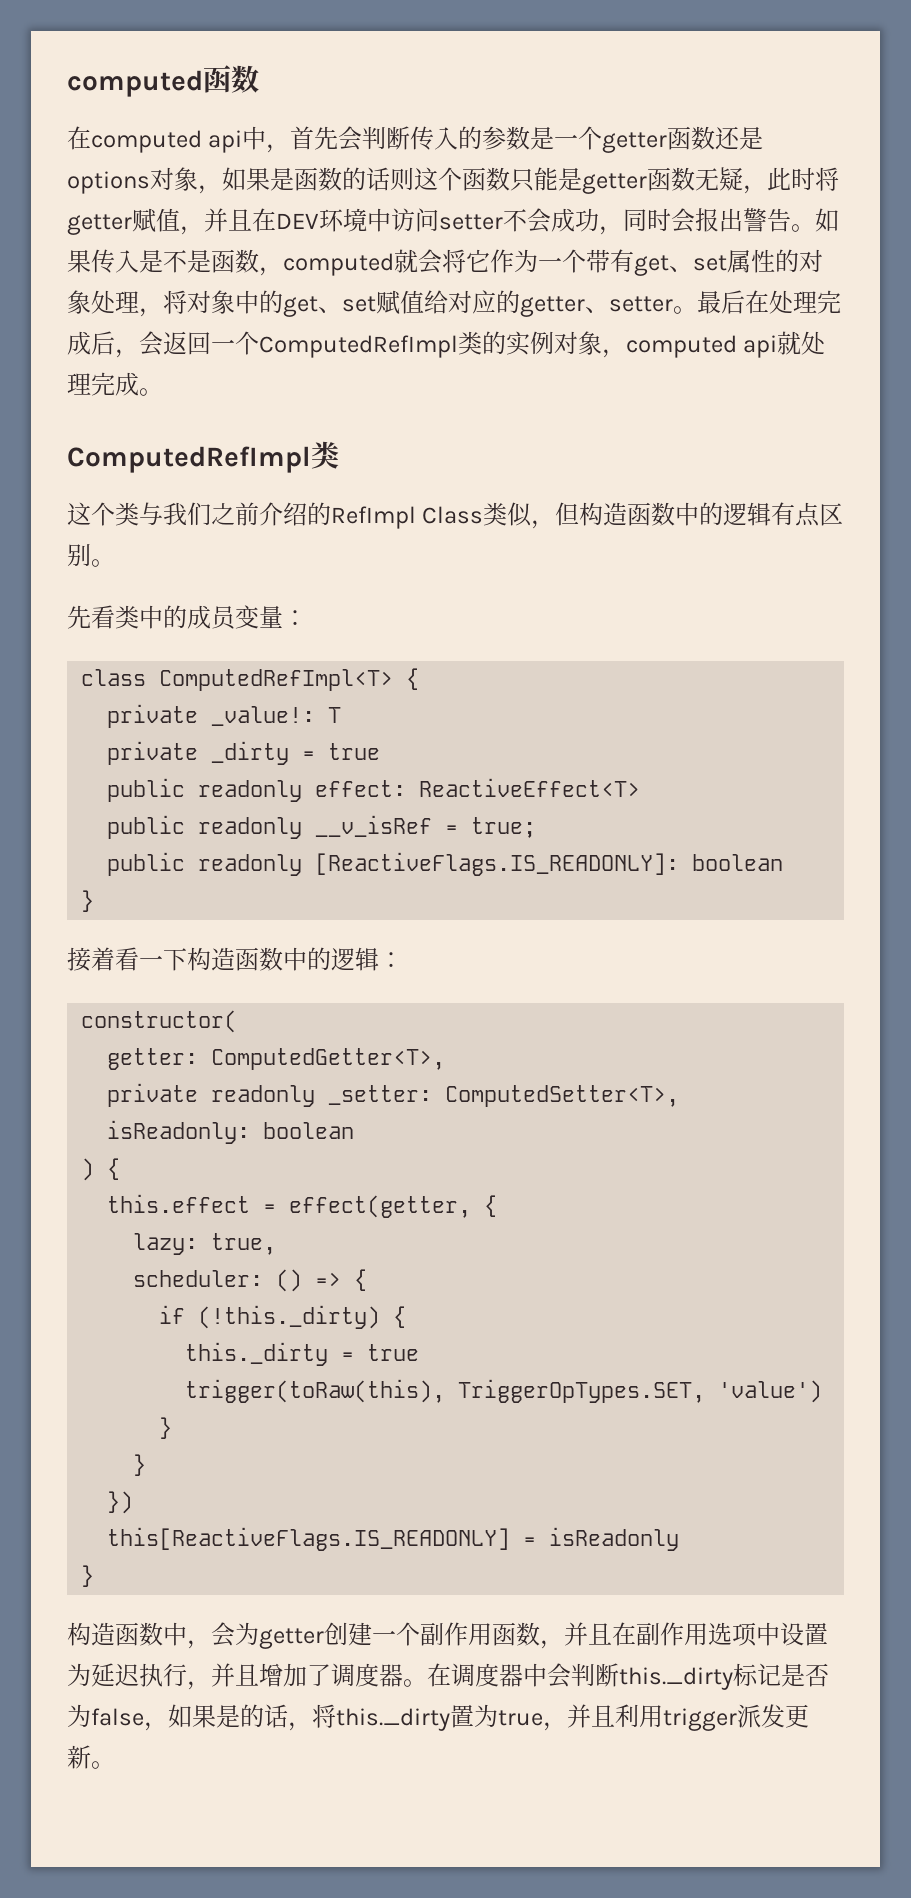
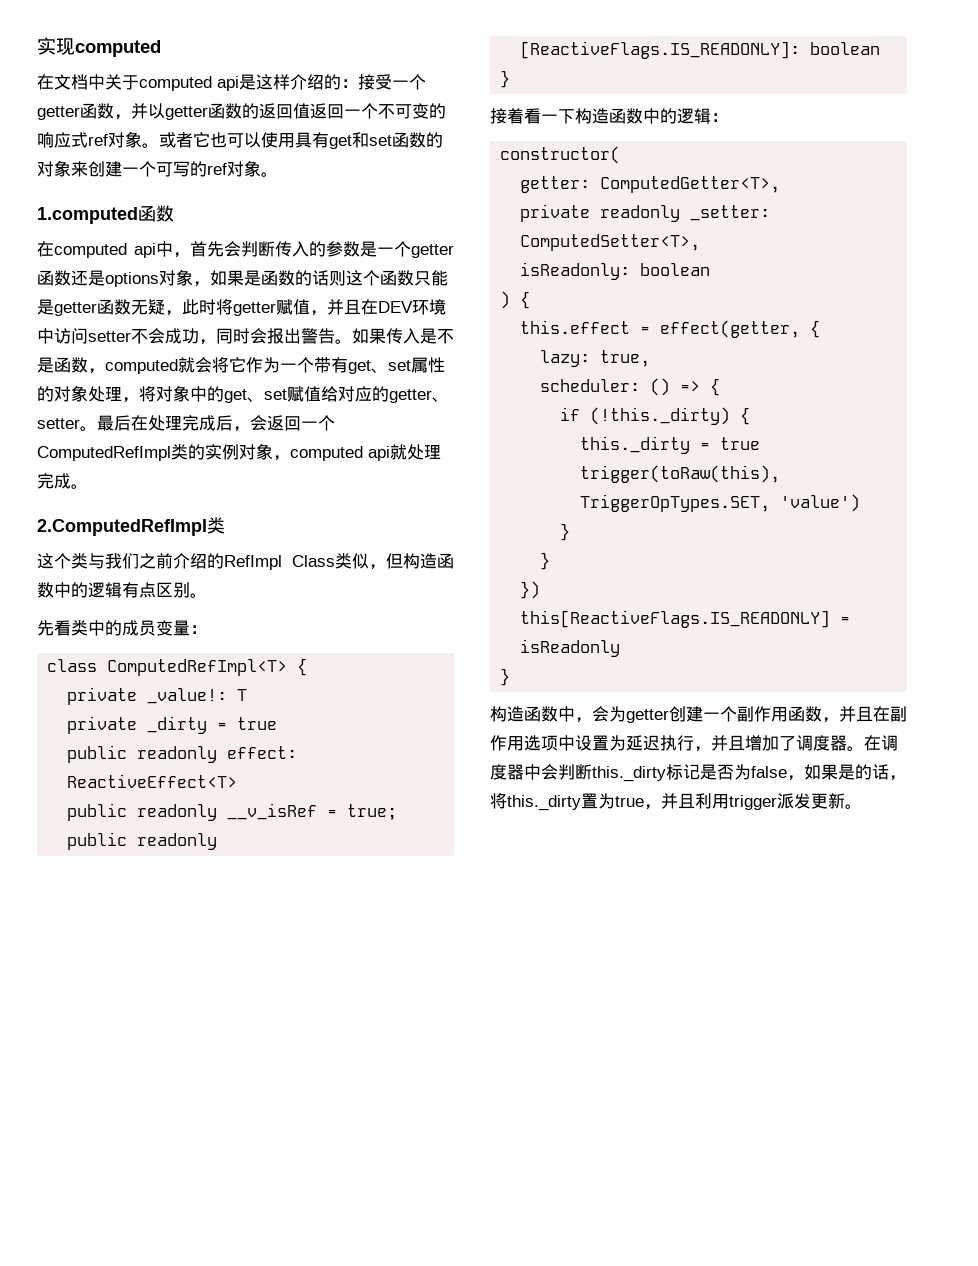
- computed函数
+ 实现computed
+ 在文档中关于computed api是这样介绍的：接受一个getter函数，并以getter函数的返回值返回一个不可变的响应式ref对象。或者它也可以使用具有get和set函数的对象来创建一个可写的ref对象。
+ 1.computed函数
  最后在处理完成后，会返回一个ComputedRefImpl类的实例对象，computed api就处理完成。
- ComputedRefImpl类
+ 2.ComputedRefImpl类

